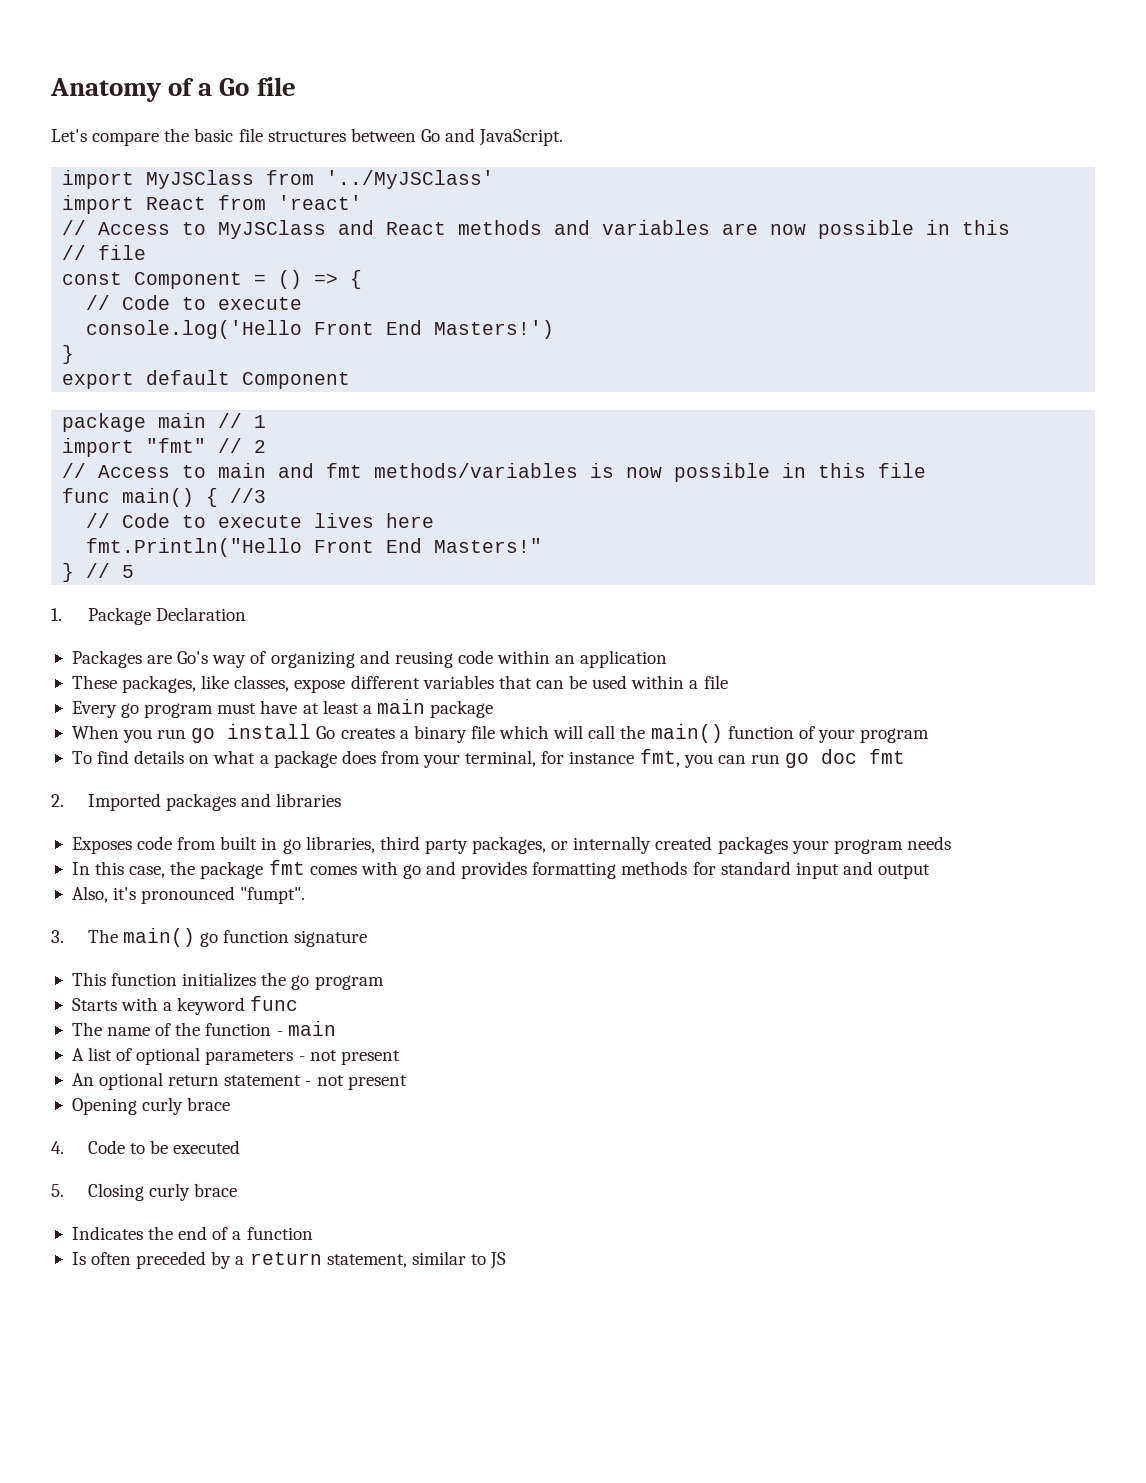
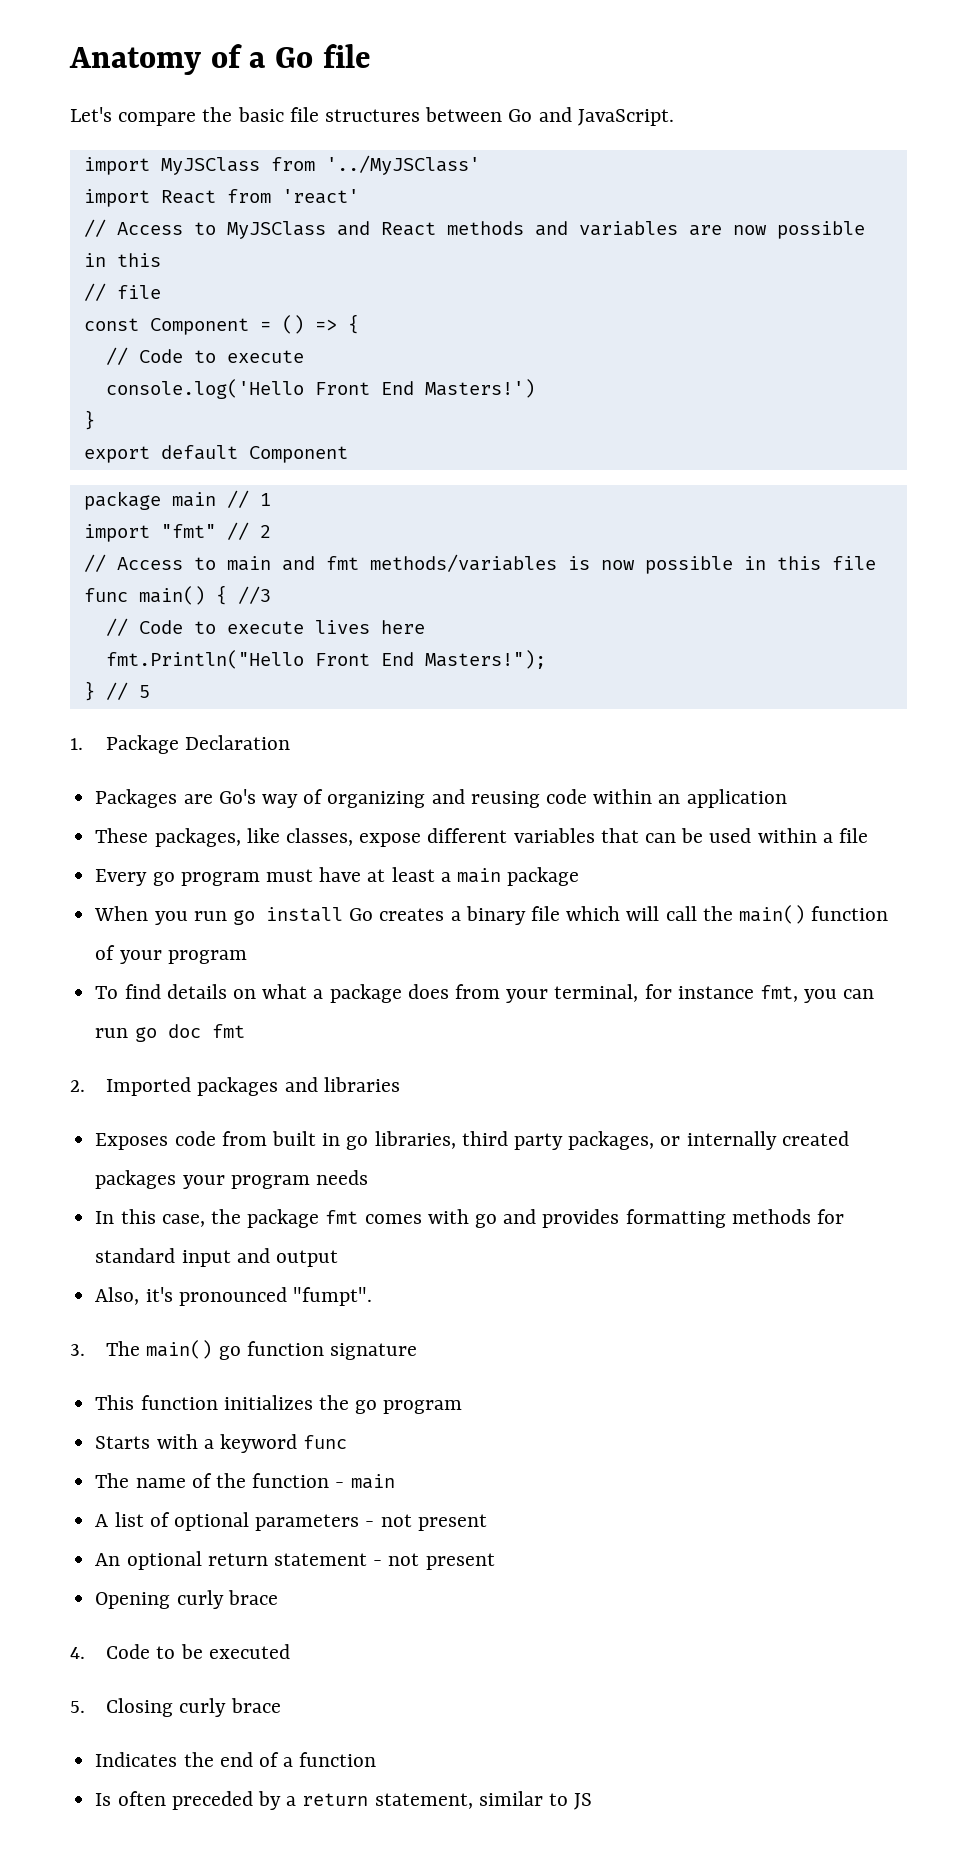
- fmt.Println("Hello Front End Masters!"
+ fmt.Println("Hello Front End Masters!");

